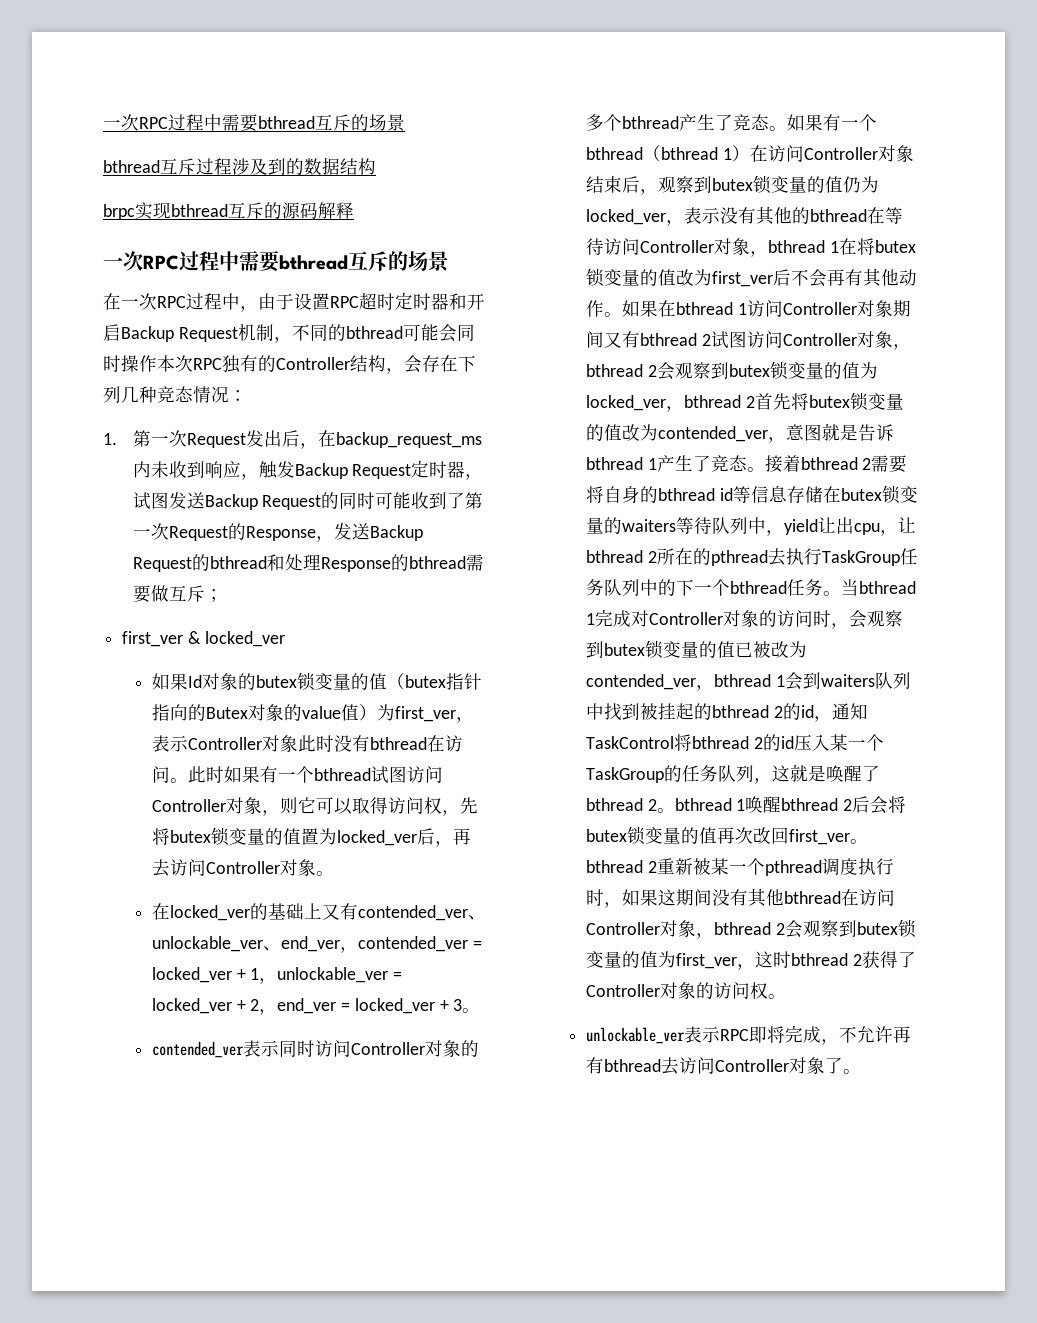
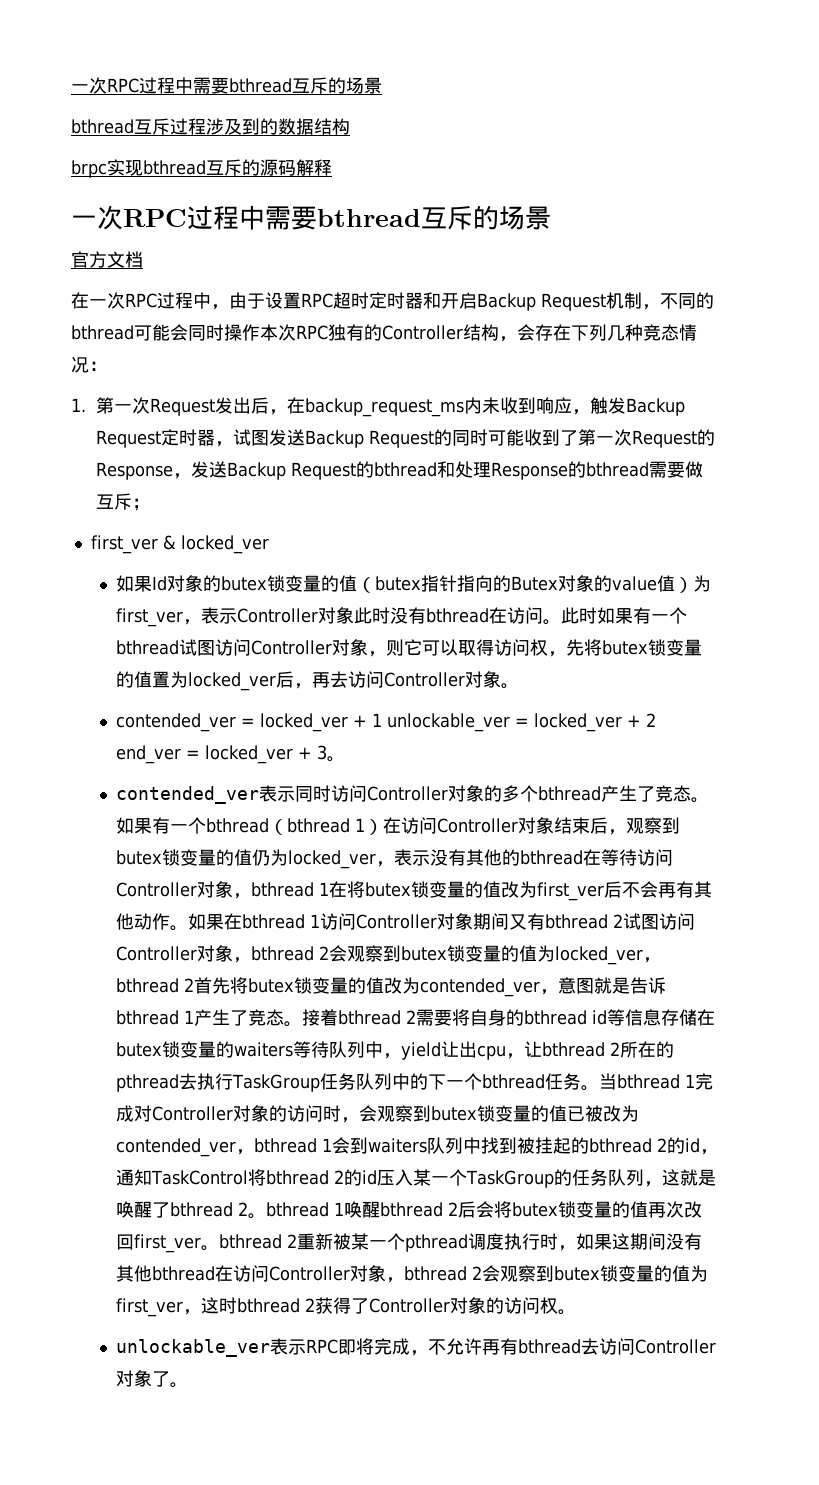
+ 官方文档
- 在locked_ver的基础上又有contended_ver、unlockable_ver、end_ver，contended_ver = locked_ver + 1，unlockable_ver = locked_ver + 2，end_ver = locked_ver + 3。
+ contended_ver = locked_ver + 1 unlockable_ver = locked_ver + 2 end_ver = locked_ver + 3。

